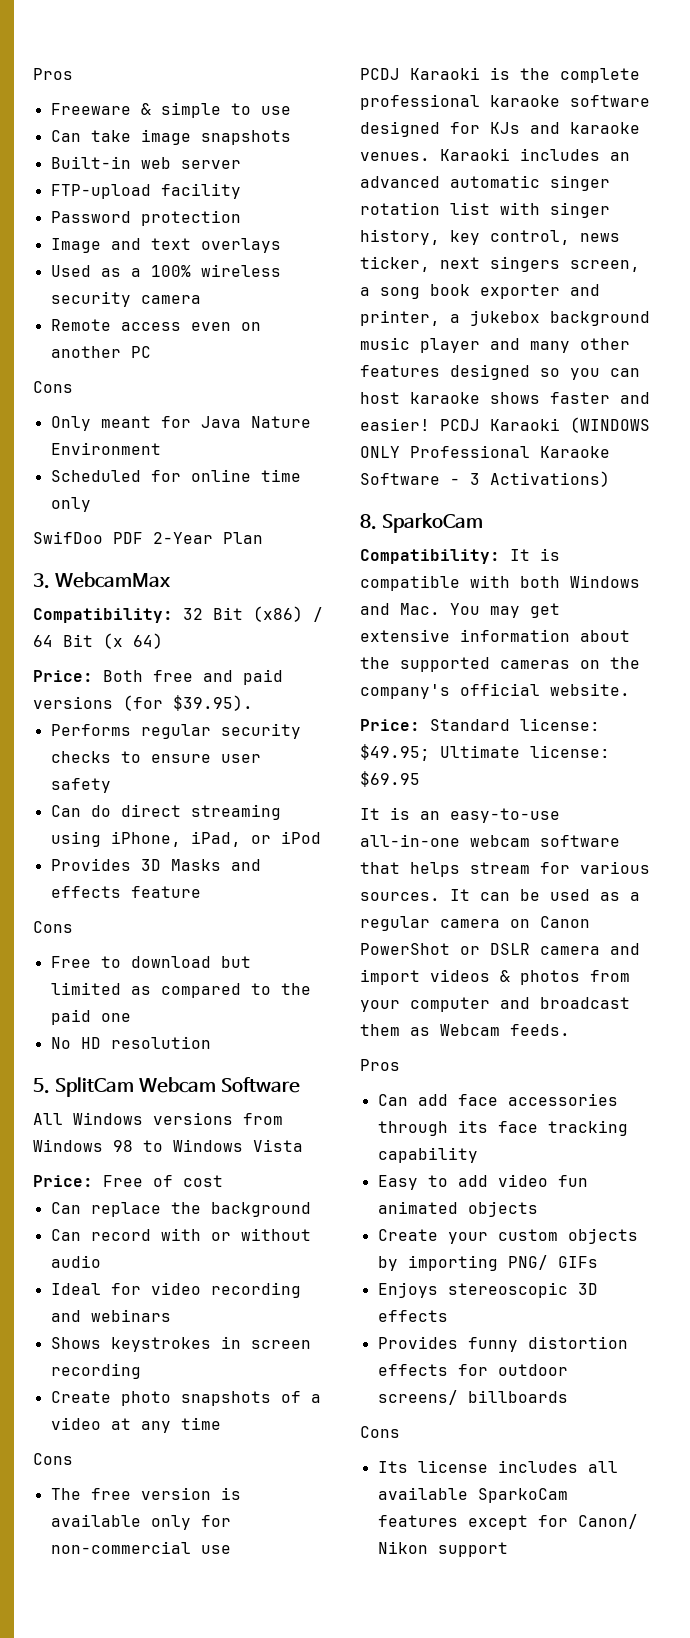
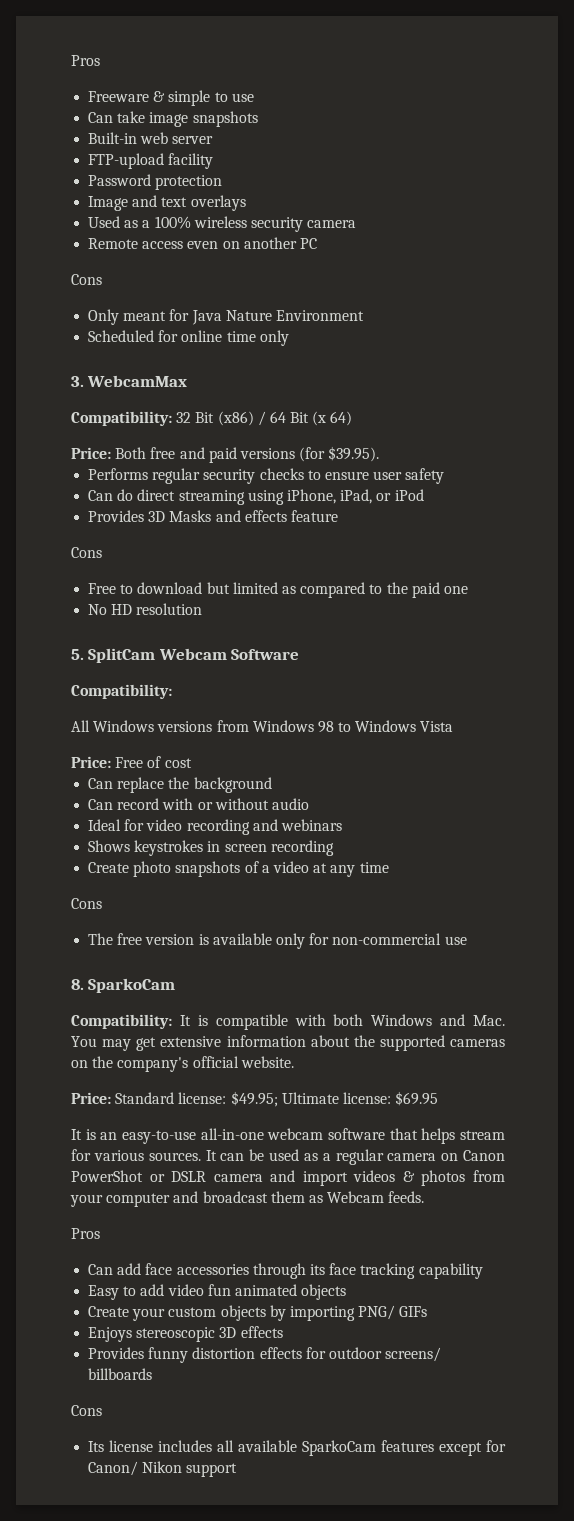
- SwifDoo PDF 2-Year Plan
  5. SplitCam Webcam Software
+ Compatibility:
- PCDJ Karaoki is the complete professional karaoke software designed for KJs and karaoke venues. Karaoki includes an advanced automatic singer rotation list with singer history, key control, news ticker, next singers screen, a song book exporter and printer, a jukebox background music player and many other features designed so you can host karaoke shows faster and easier! PCDJ Karaoki (WINDOWS ONLY Professional Karaoke Software - 3 Activations)

